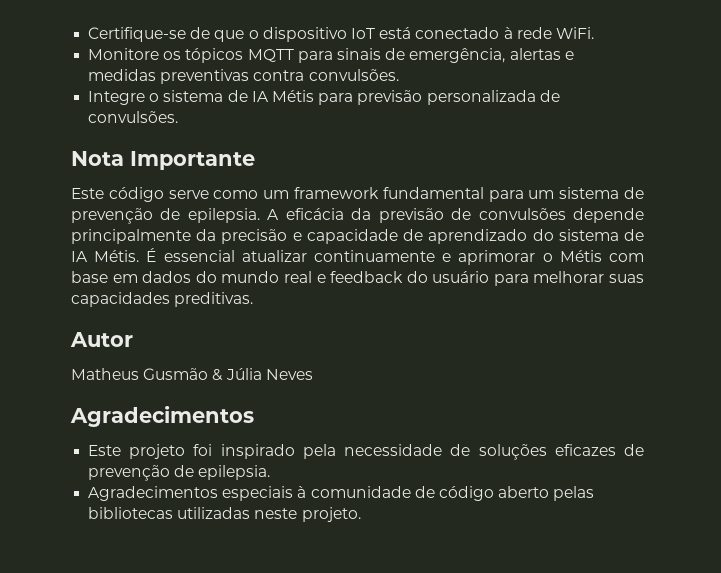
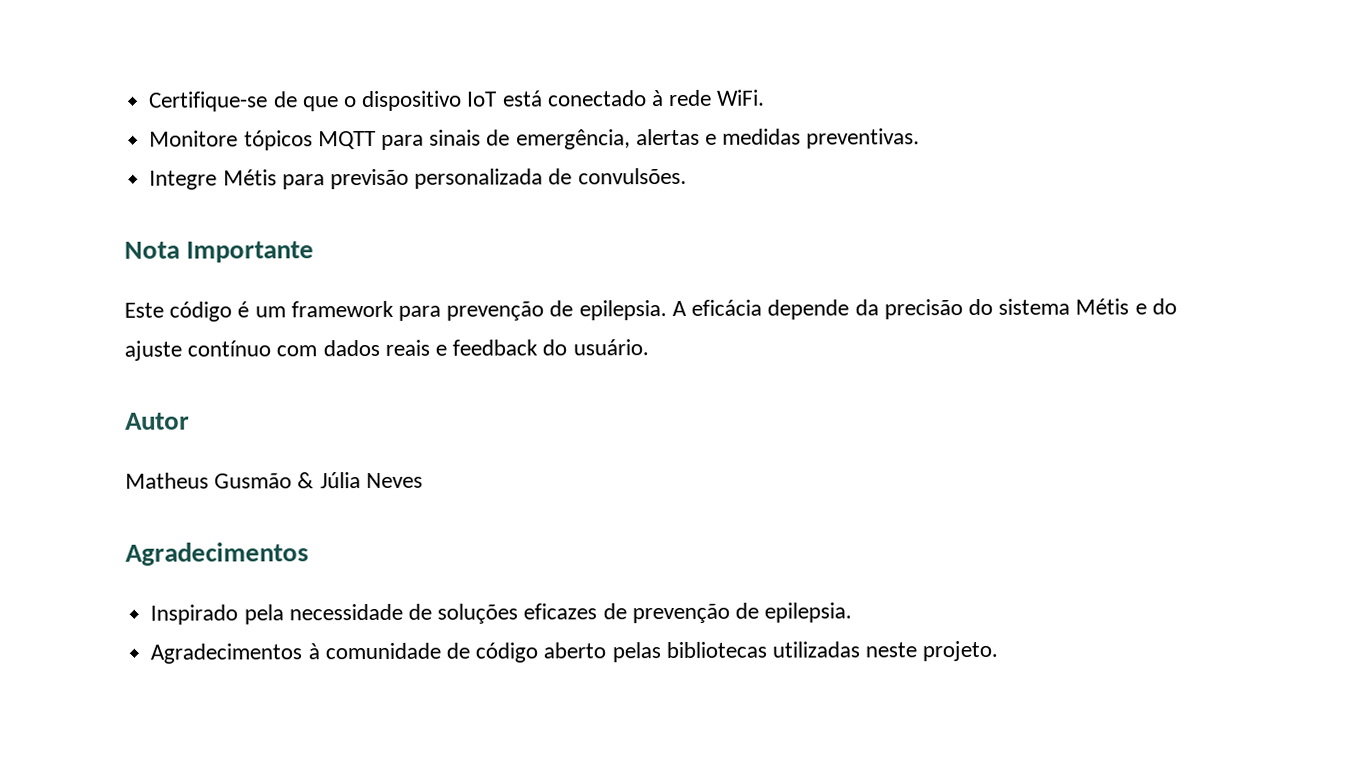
- Monitore os tópicos MQTT para sinais de emergência, alertas e medidas preventivas contra convulsões.
- Integre o sistema de IA Métis para previsão personalizada de convulsões.
+ Monitore tópicos MQTT para sinais de emergência, alertas e medidas preventivas.
+ Integre Métis para previsão personalizada de convulsões.
- Este código serve como um framework fundamental para um sistema de prevenção de epilepsia.
+ Este código é um framework para prevenção de epilepsia.
- A eficácia da previsão de convulsões depende principalmente da precisão e capacidade de aprendizado do sistema de IA Métis. É essencial atualizar continuamente e aprimorar o Métis com base em dados do mundo real e feedback do usuário para melhorar suas capacidades preditivas.
+ A eficácia depende da precisão do sistema Métis e do ajuste contínuo com dados reais e feedback do usuário.
- Este projeto foi inspirado pela necessidade de soluções eficazes de prevenção de epilepsia.
+ Inspirado pela necessidade de soluções eficazes de prevenção de epilepsia.
- Agradecimentos especiais à comunidade de código aberto pelas bibliotecas utilizadas neste projeto.
+ Agradecimentos à comunidade de código aberto pelas bibliotecas utilizadas neste projeto.

